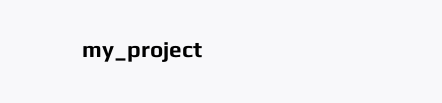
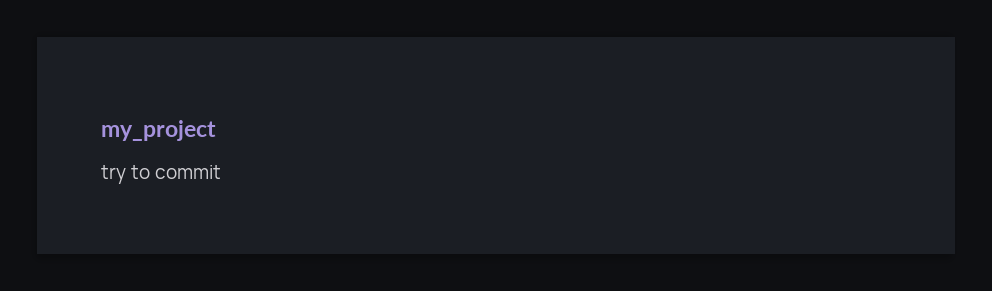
+ try to commit

